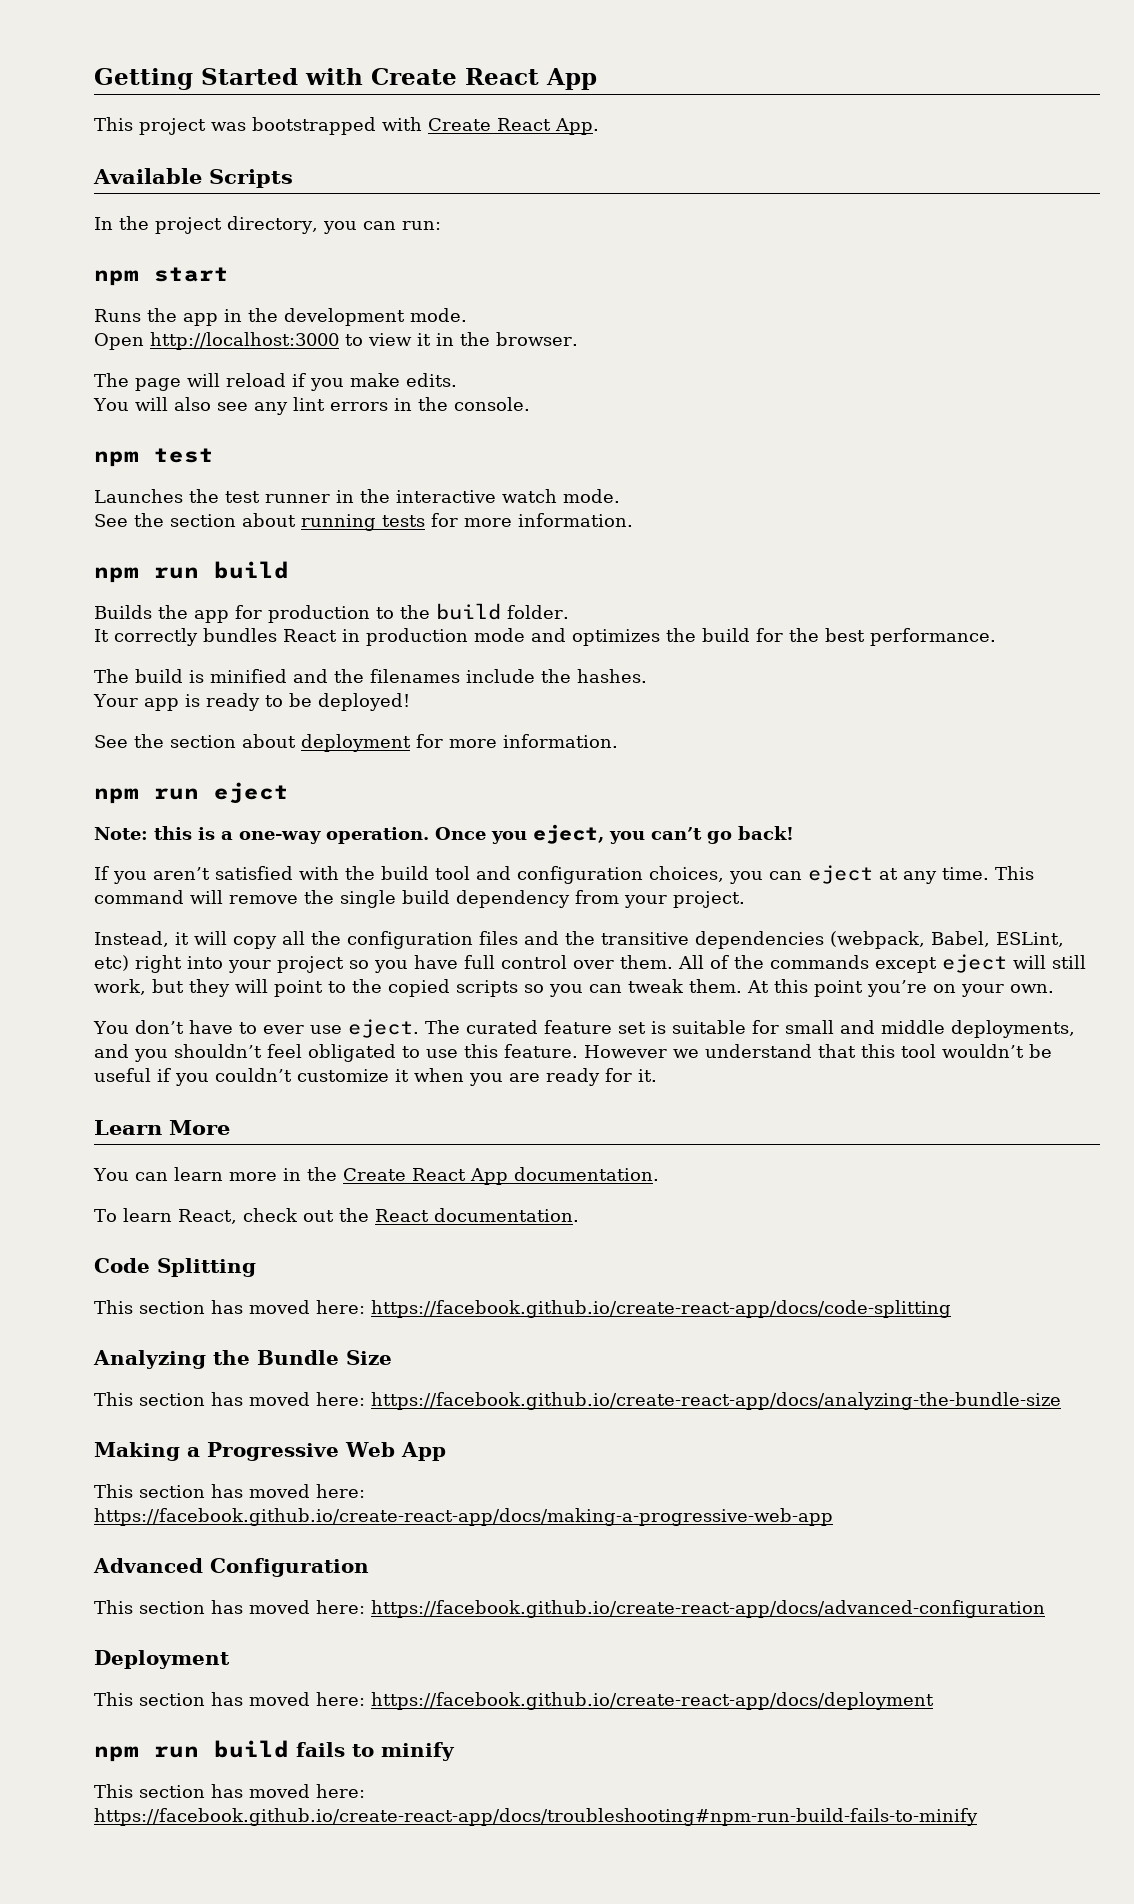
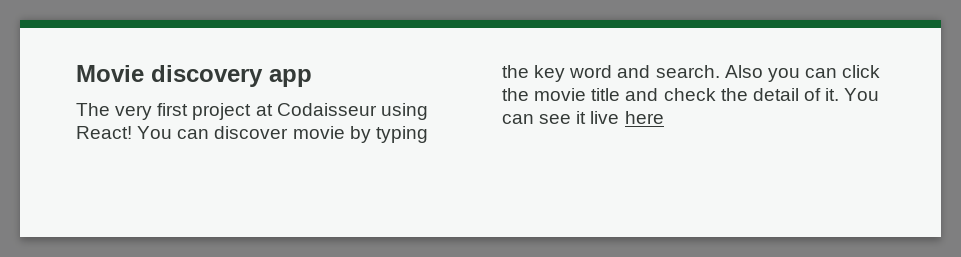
- Getting Started with Create React App
- This project was bootstrapped with Create React App.
- Available Scripts
- In the project directory, you can run:
- npm start
- Runs the app in the development mode.
- Open http://localhost:3000 to view it in the browser.
- The page will reload if you make edits.
- You will also see any lint errors in the console.
- npm test
- Launches the test runner in the interactive watch mode.
- See the section about running tests for more information.
- npm run build
- Builds the app for production to the build folder.
- It correctly bundles React in production mode and optimizes the build for the best performance.
- The build is minified and the filenames include the hashes.
- Your app is ready to be deployed!
- See the section about deployment for more information.
- npm run eject
- Note: this is a one-way operation. Once you eject, you can’t go back!
- If you aren’t satisfied with the build tool and configuration choices, you can eject at any time. This command will remove the single build dependency from your project.
- Instead, it will copy all the configuration files and the transitive dependencies (webpack, Babel, ESLint, etc) right into your project so you have full control over them. All of the commands except eject will still work, but they will point to the copied scripts so you can tweak them. At this point you’re on your own.
- You don’t have to ever use eject. The curated feature set is suitable for small and middle deployments, and you shouldn’t feel obligated to use this feature. However we understand that this tool wouldn’t be useful if you couldn’t customize it when you are ready for it.
- Learn More
- You can learn more in the Create React App documentation.
- To learn React, check out the React documentation.
- Code Splitting
- This section has moved here: https://facebook.github.io/create-react-app/docs/code-splitting
- Analyzing the Bundle Size
- This section has moved here: https://facebook.github.io/create-react-app/docs/analyzing-the-bundle-size
- Making a Progressive Web App
- This section has moved here: https://facebook.github.io/create-react-app/docs/making-a-progressive-web-app
- Advanced Configuration
- This section has moved here: https://facebook.github.io/create-react-app/docs/advanced-configuration
- Deployment
- This section has moved here: https://facebook.github.io/create-react-app/docs/deployment
- npm run build fails to minify
- This section has moved here: https://facebook.github.io/create-react-app/docs/troubleshooting#npm-run-build-fails-to-minify
+ Movie discovery app
+ The very first project at Codaisseur using React! You can discover movie by typing the key word and search. Also you can click the movie title and check the detail of it. You can see it live here

